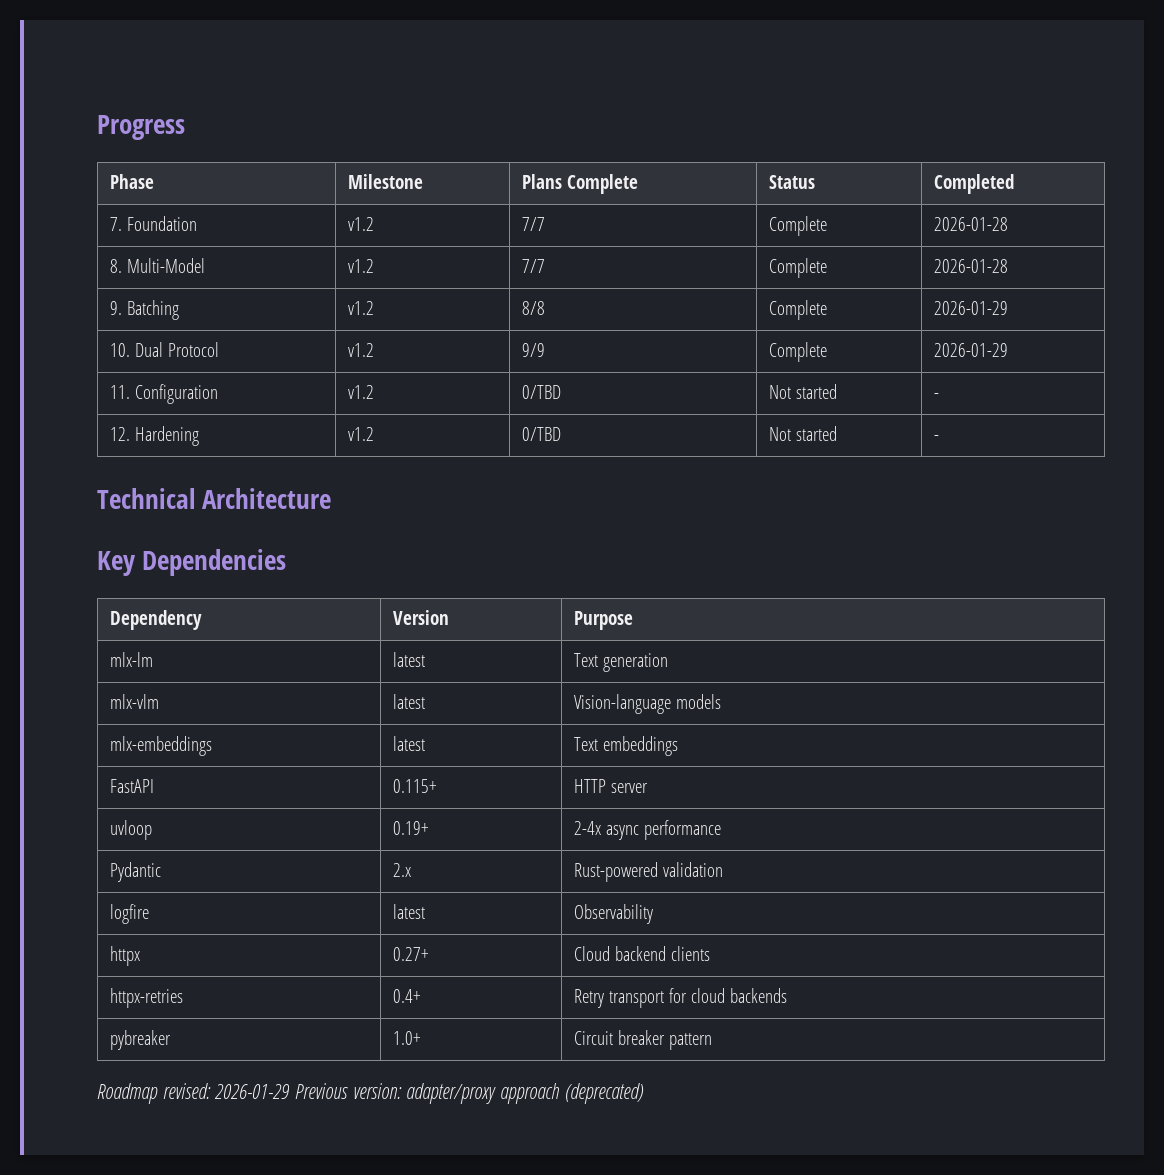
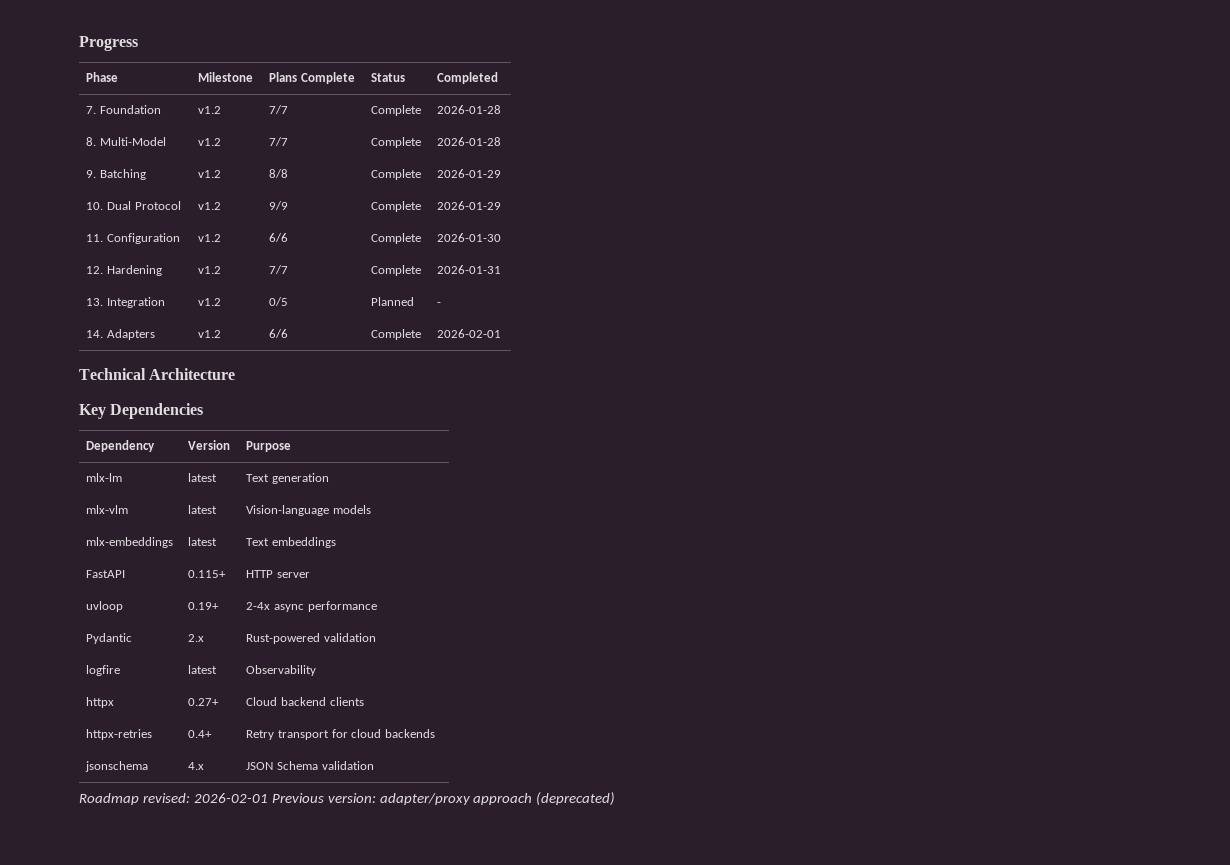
- 11. Configuration | v1.2 | 0/TBD | Not started | -
+ 11. Configuration | v1.2 | 6/6 | Complete | 2026-01-30
- 12. Hardening | v1.2 | 0/TBD | Not started | -
+ 12. Hardening | v1.2 | 7/7 | Complete | 2026-01-31
+ 13. Integration | v1.2 | 0/5 | Planned | -
+ 14. Adapters | v1.2 | 6/6 | Complete | 2026-02-01
- pybreaker | 1.0+ | Circuit breaker pattern
+ jsonschema | 4.x | JSON Schema validation
- Roadmap revised: 2026-01-29 Previous version: adapter/proxy approach (deprecated)
+ Roadmap revised: 2026-02-01 Previous version: adapter/proxy approach (deprecated)

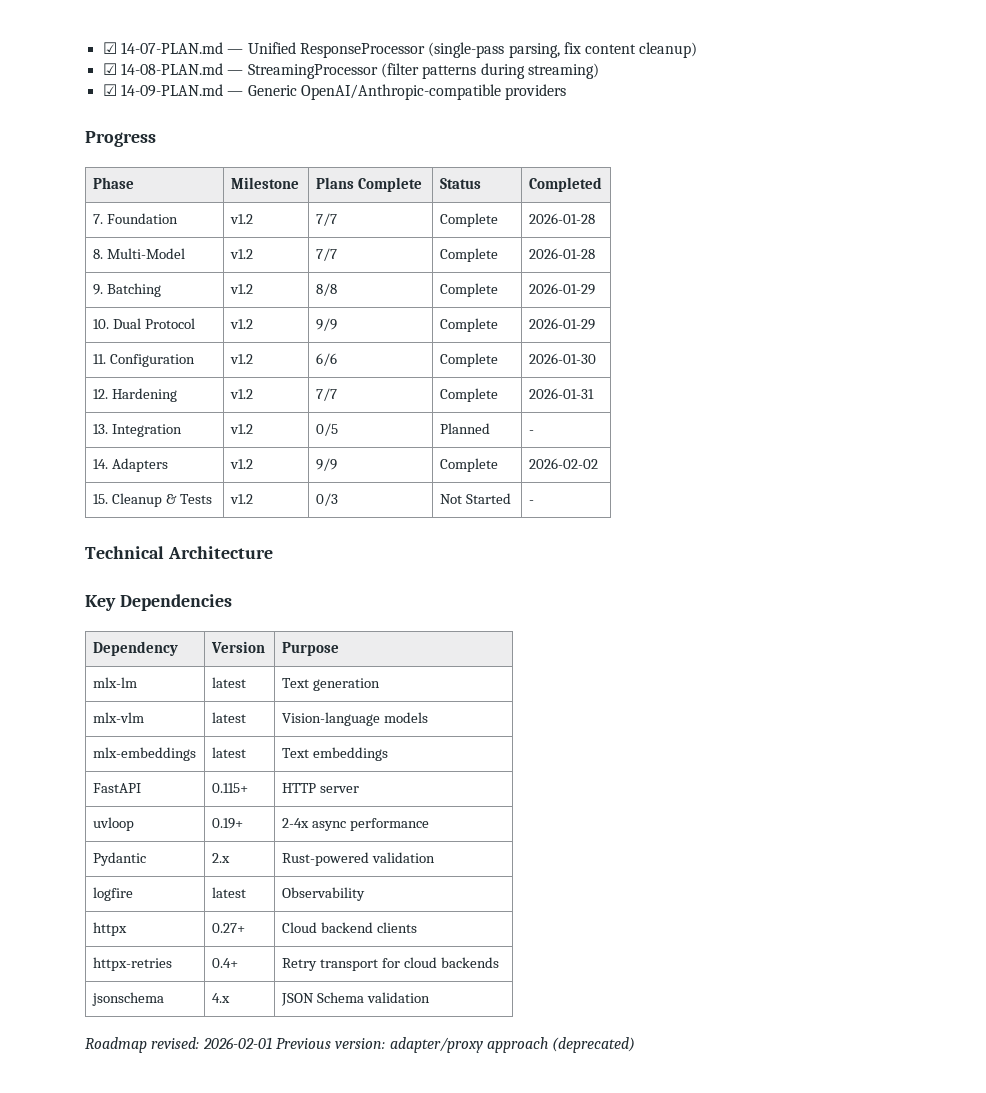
+ ☑ 14-07-PLAN.md — Unified ResponseProcessor (single-pass parsing, fix content cleanup)
+ ☑ 14-08-PLAN.md — StreamingProcessor (filter patterns during streaming)
+ ☑ 14-09-PLAN.md — Generic OpenAI/Anthropic-compatible providers
- 14. Adapters | v1.2 | 6/6 | Complete | 2026-02-01
+ 14. Adapters | v1.2 | 9/9 | Complete | 2026-02-02
+ 15. Cleanup & Tests | v1.2 | 0/3 | Not Started | -

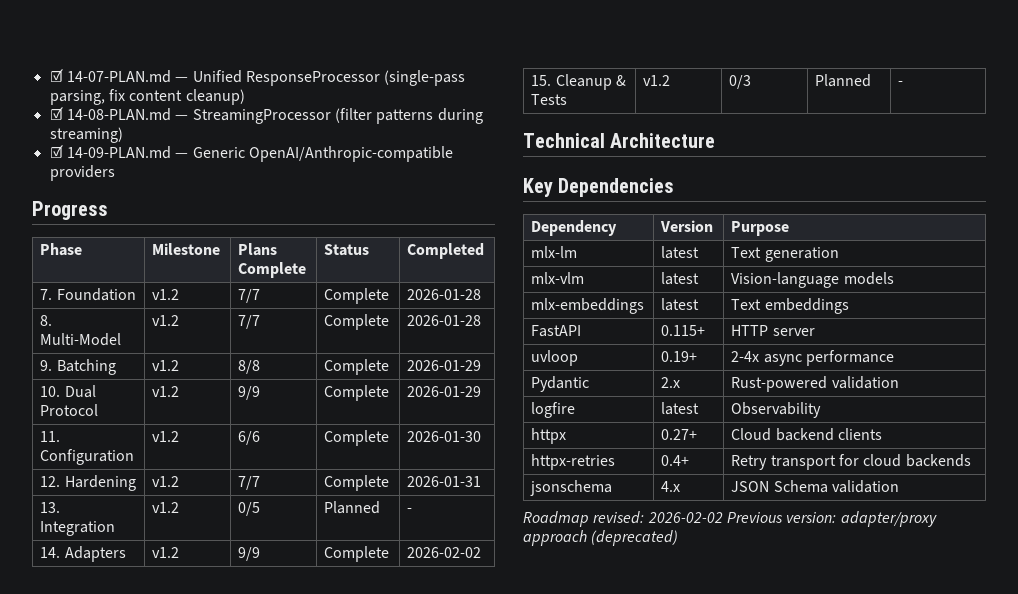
- 15. Cleanup & Tests | v1.2 | 0/3 | Not Started | -
+ 15. Cleanup & Tests | v1.2 | 0/3 | Planned | -
- Roadmap revised: 2026-02-01 Previous version: adapter/proxy approach (deprecated)
+ Roadmap revised: 2026-02-02 Previous version: adapter/proxy approach (deprecated)

